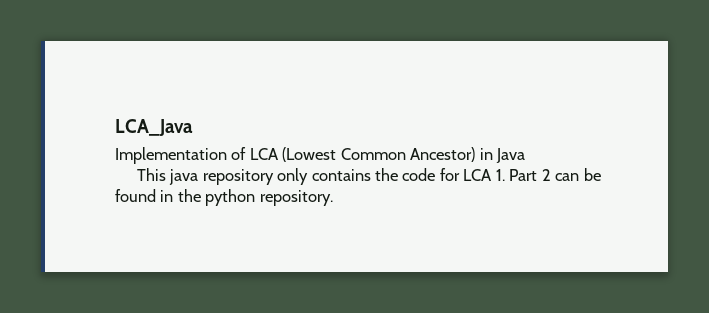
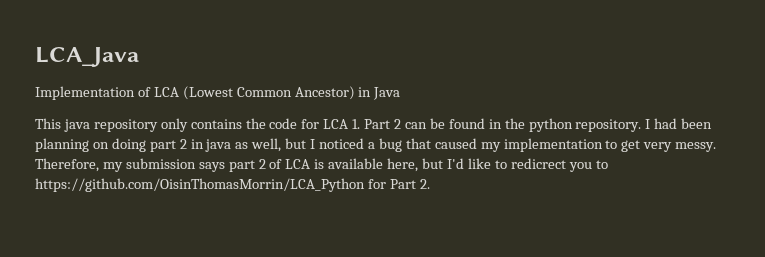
+ I had been planning on doing part 2 in java as well, but I noticed a bug that caused my implementation to get very messy. Therefore, my submission says part 2 of LCA is available here, but I'd like to redicrect you to https://github.com/OisinThomasMorrin/LCA_Python for Part 2.

